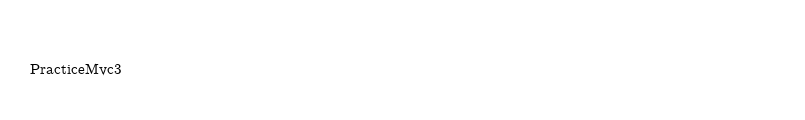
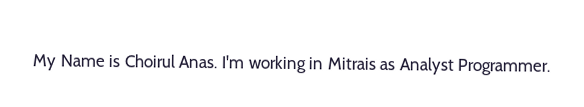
- PracticeMvc3
+ My Name is Choirul Anas. I'm working in Mitrais as Analyst Programmer.

